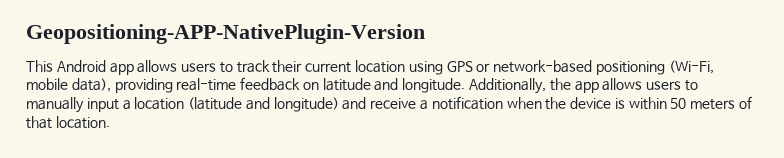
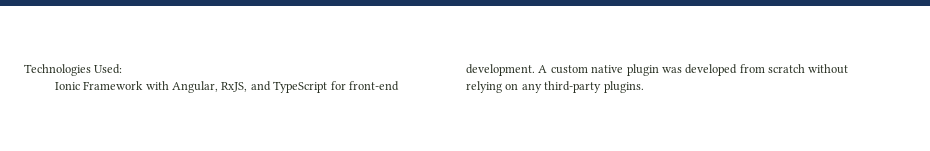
- Geopositioning-APP-NativePlugin-Version
- This Android app allows users to track their current location using GPS or network-based positioning (Wi-Fi, mobile data), providing real-time feedback on latitude and longitude. Additionally, the app allows users to manually input a location (latitude and longitude) and receive a notification when the device is within 50 meters of that location.
+ Technologies Used:
+ Ionic Framework with Angular, RxJS, and TypeScript for front-end development. A custom native plugin was developed from scratch without relying on any third-party plugins.

